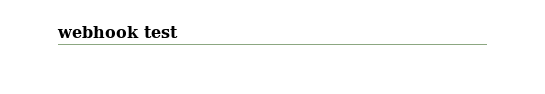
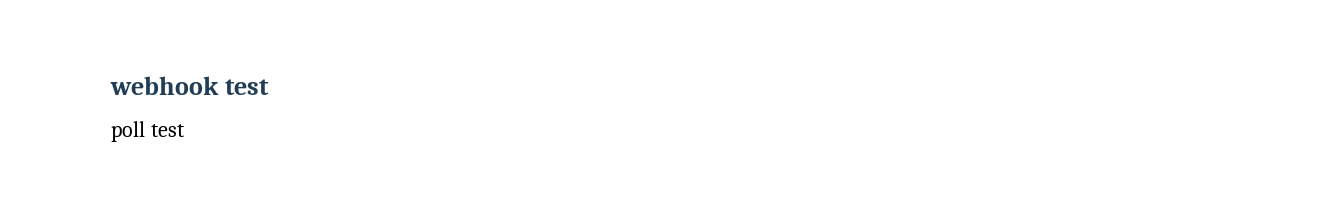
+ poll test

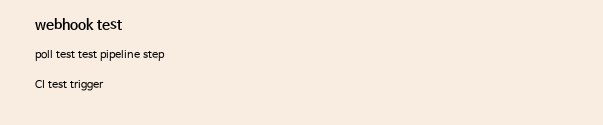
- poll test
+ poll test test pipeline step
+ CI test trigger

